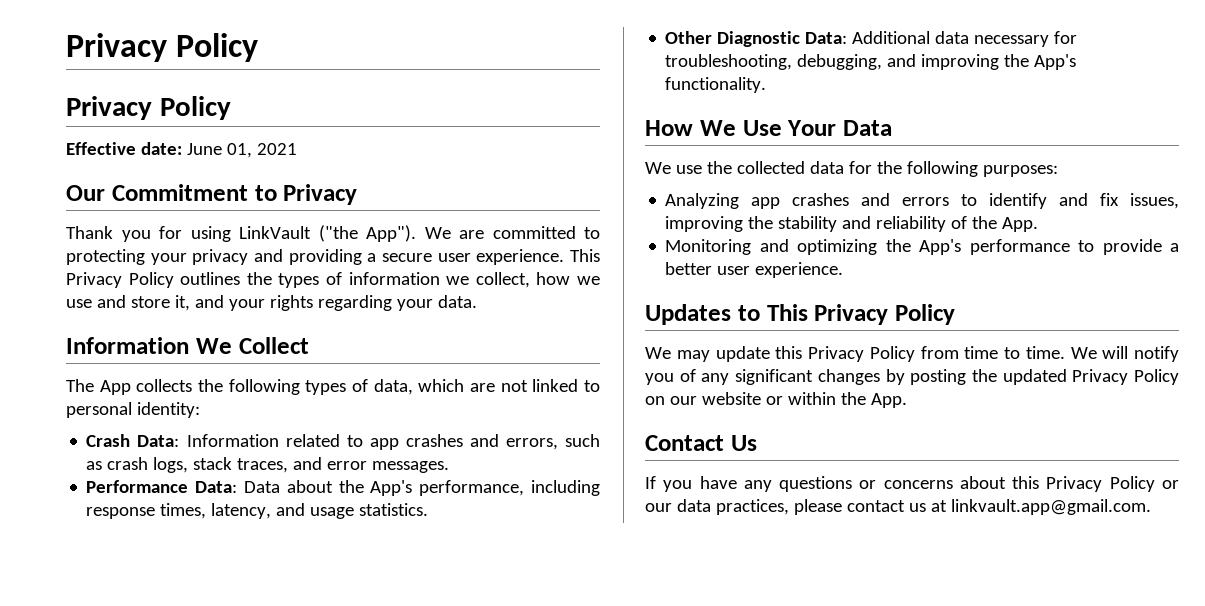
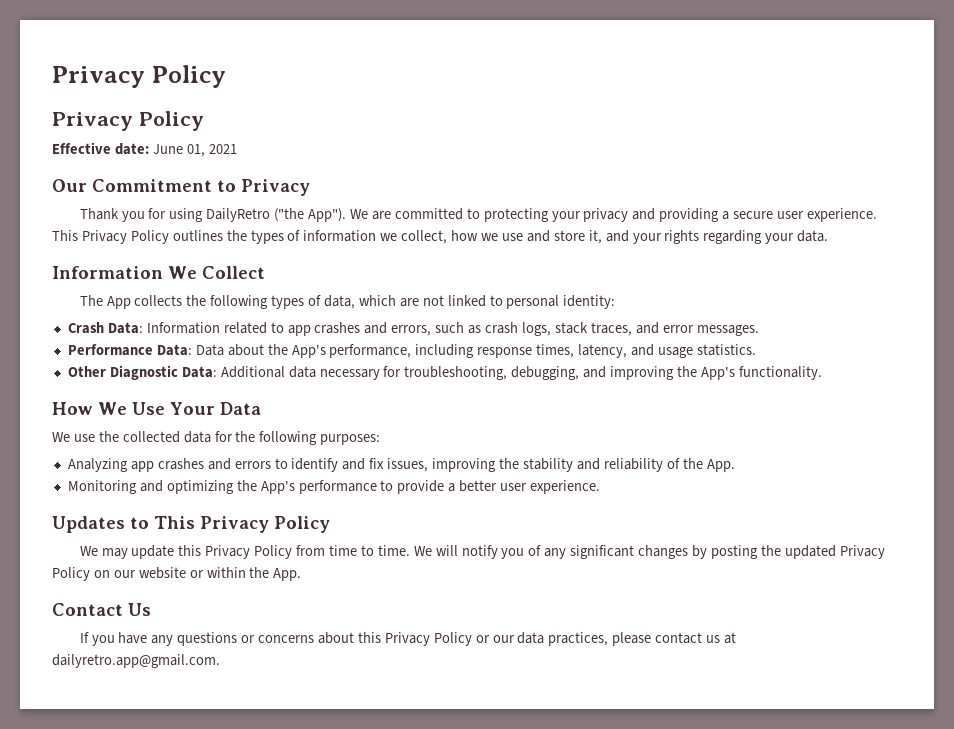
- Thank you for using LinkVault ("the App").
+ Thank you for using DailyRetro ("the App").
- If you have any questions or concerns about this Privacy Policy or our data practices, please contact us at linkvault.app@gmail.com.
+ If you have any questions or concerns about this Privacy Policy or our data practices, please contact us at dailyretro.app@gmail.com.

